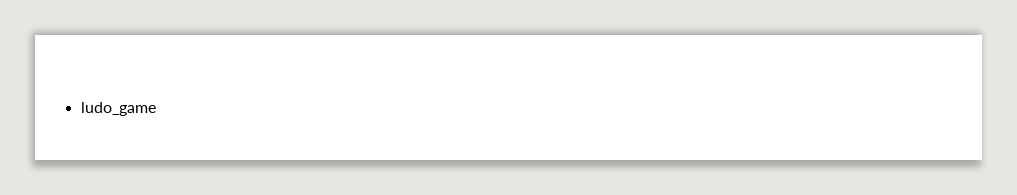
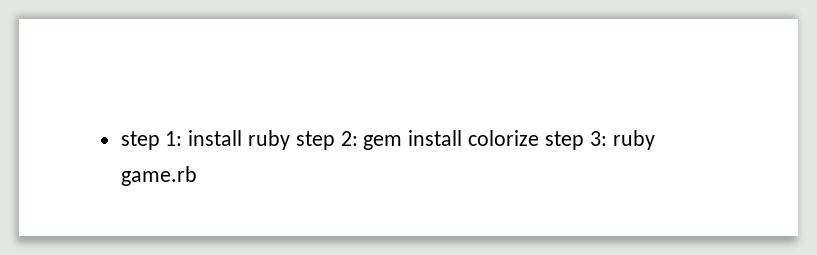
- ludo_game
+ step 1: install ruby step 2: gem install colorize step 3: ruby game.rb

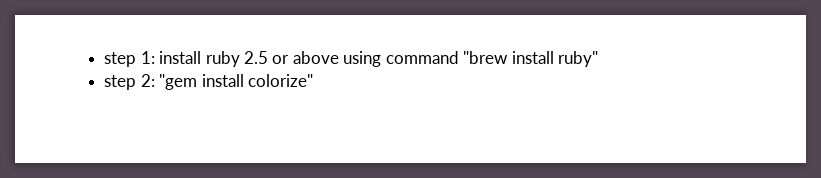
- step 1: install ruby step 2: gem install colorize step 3: ruby game.rb
+ step 1: install ruby 2.5 or above using command "brew install ruby"
+ step 2: "gem install colorize"

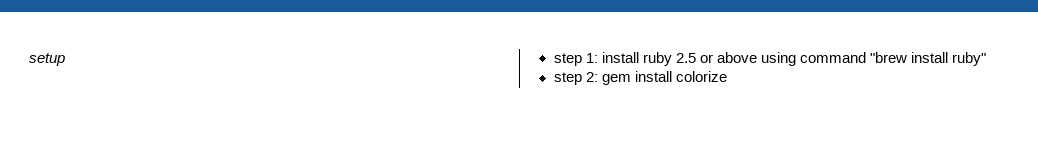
+ setup
- step 2: "gem install colorize"
+ step 2: gem install colorize

